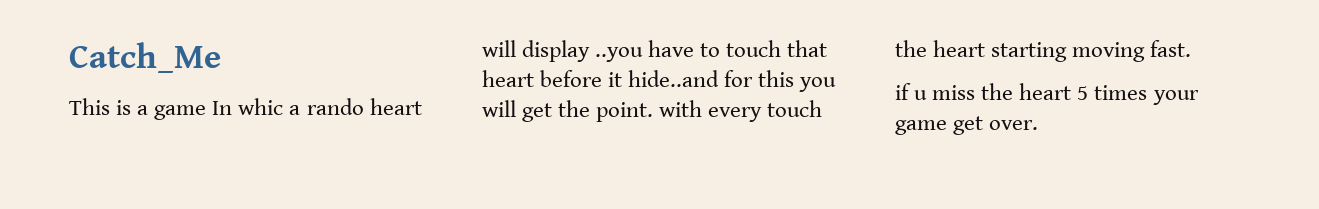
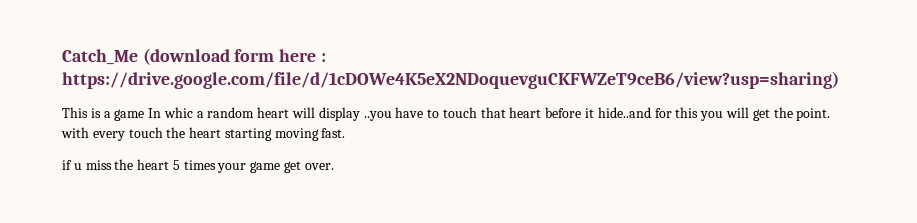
- Catch_Me
+ Catch_Me (download form here : https://drive.google.com/file/d/1cDOWe4K5eX2NDoquevguCKFWZeT9ceB6/view?usp=sharing)
- This is a game In whic a rando heart will display ..you have to touch that heart before it hide..and for this you will get the point. with every touch the heart starting moving fast.
+ This is a game In whic a random heart will display ..you have to touch that heart before it hide..and for this you will get the point. with every touch the heart starting moving fast.

